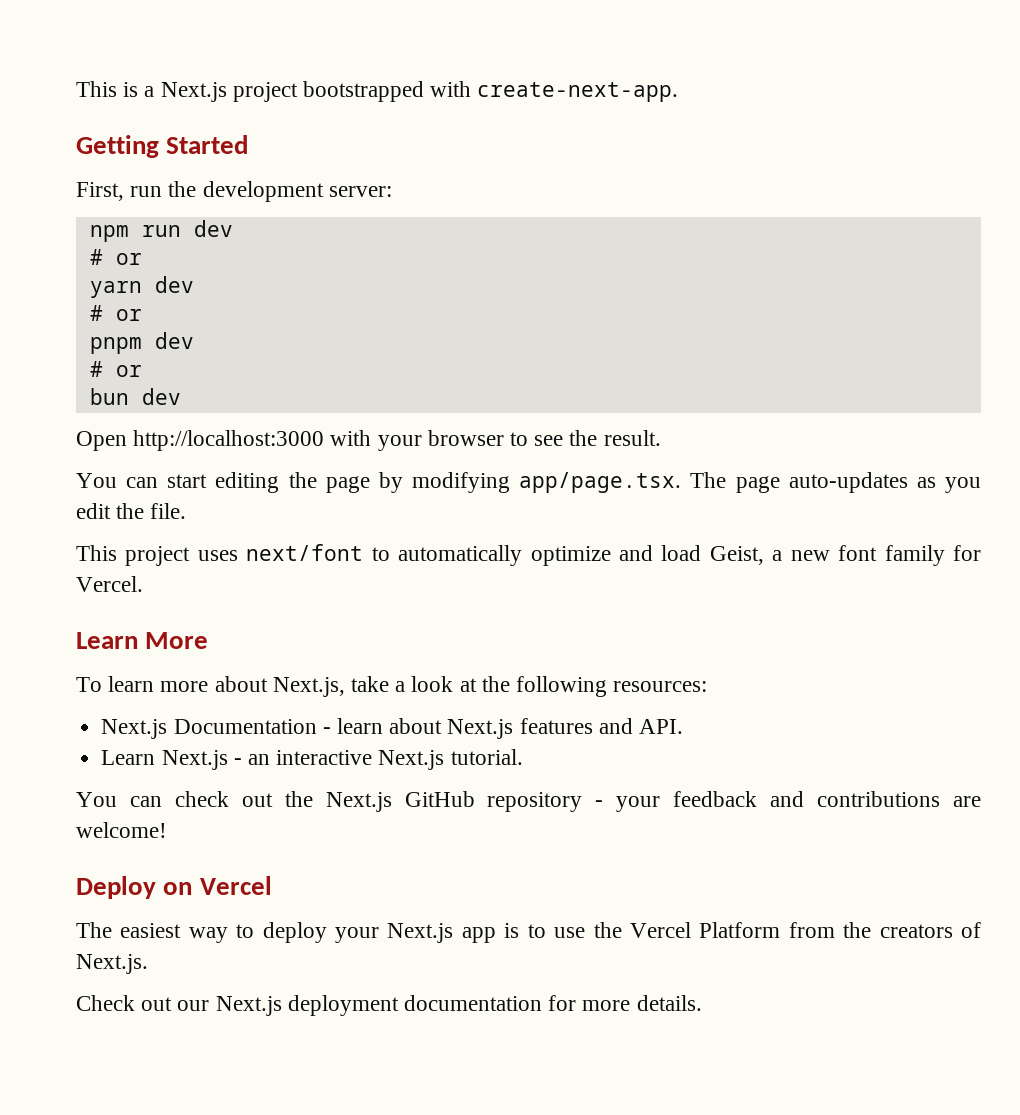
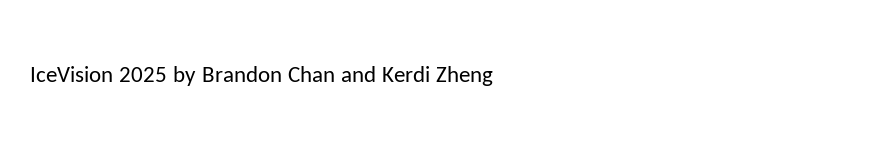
- This is a Next.js project bootstrapped with create-next-app.
- Getting Started
- First, run the development server:
- npm run dev
- # or
- yarn dev
- # or
- pnpm dev
- # or
- bun dev
- Open http://localhost:3000 with your browser to see the result.
- You can start editing the page by modifying app/page.tsx. The page auto-updates as you edit the file.
- This project uses next/font to automatically optimize and load Geist, a new font family for Vercel.
- Learn More
- To learn more about Next.js, take a look at the following resources:
- Next.js Documentation - learn about Next.js features and API.
- Learn Next.js - an interactive Next.js tutorial.
- You can check out the Next.js GitHub repository - your feedback and contributions are welcome!
- Deploy on Vercel
- The easiest way to deploy your Next.js app is to use the Vercel Platform from the creators of Next.js.
- Check out our Next.js deployment documentation for more details.
+ IceVision 2025 by Brandon Chan and Kerdi Zheng

